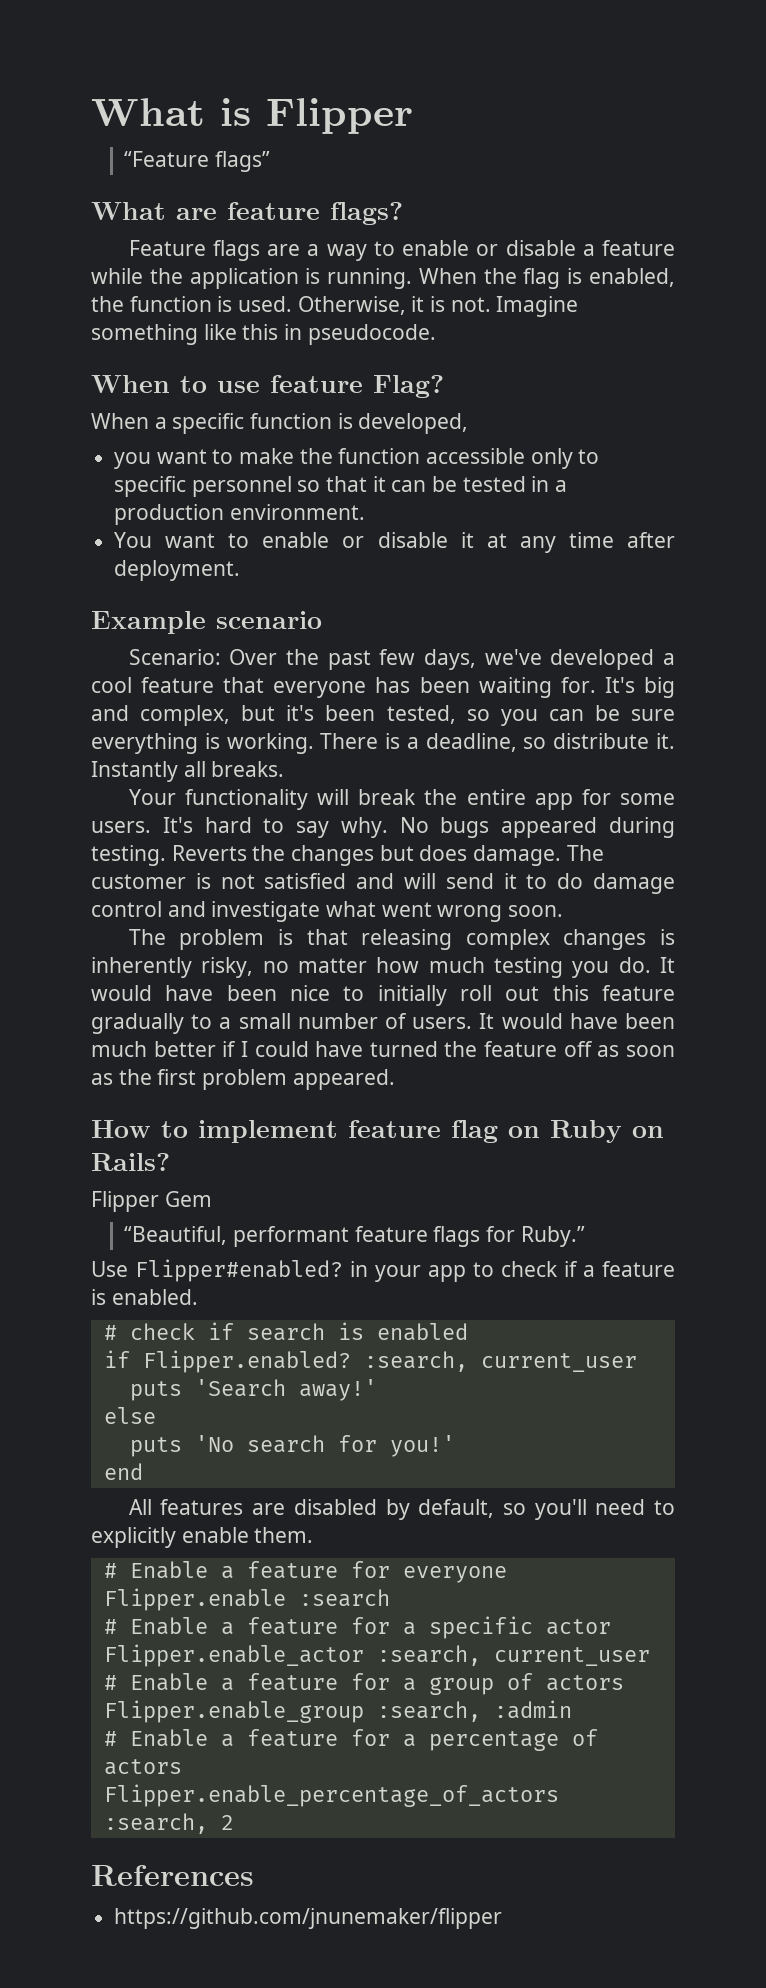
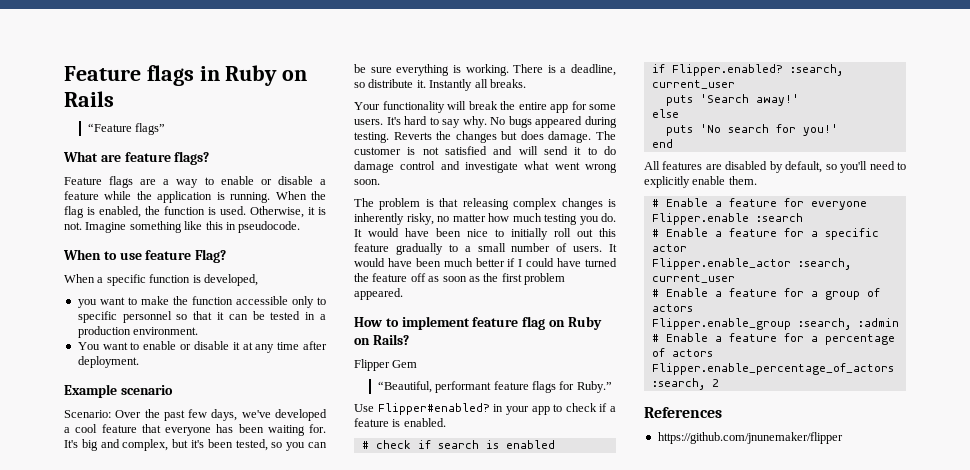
- What is Flipper
+ Feature flags in Ruby on Rails

